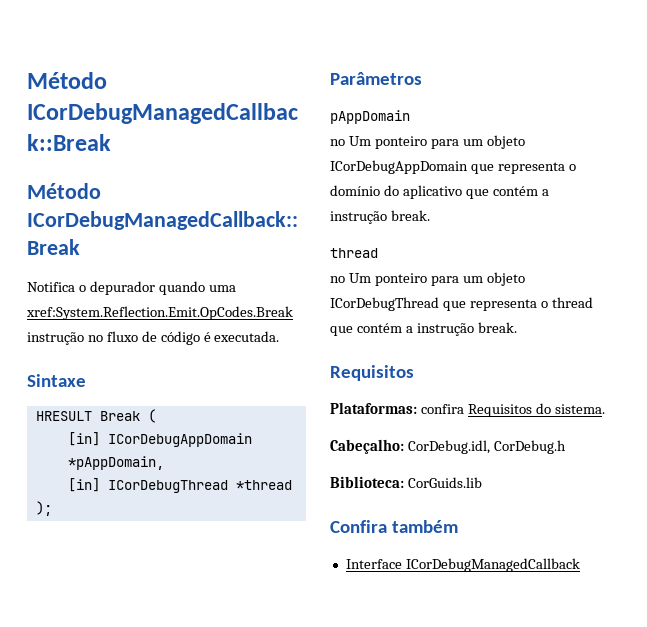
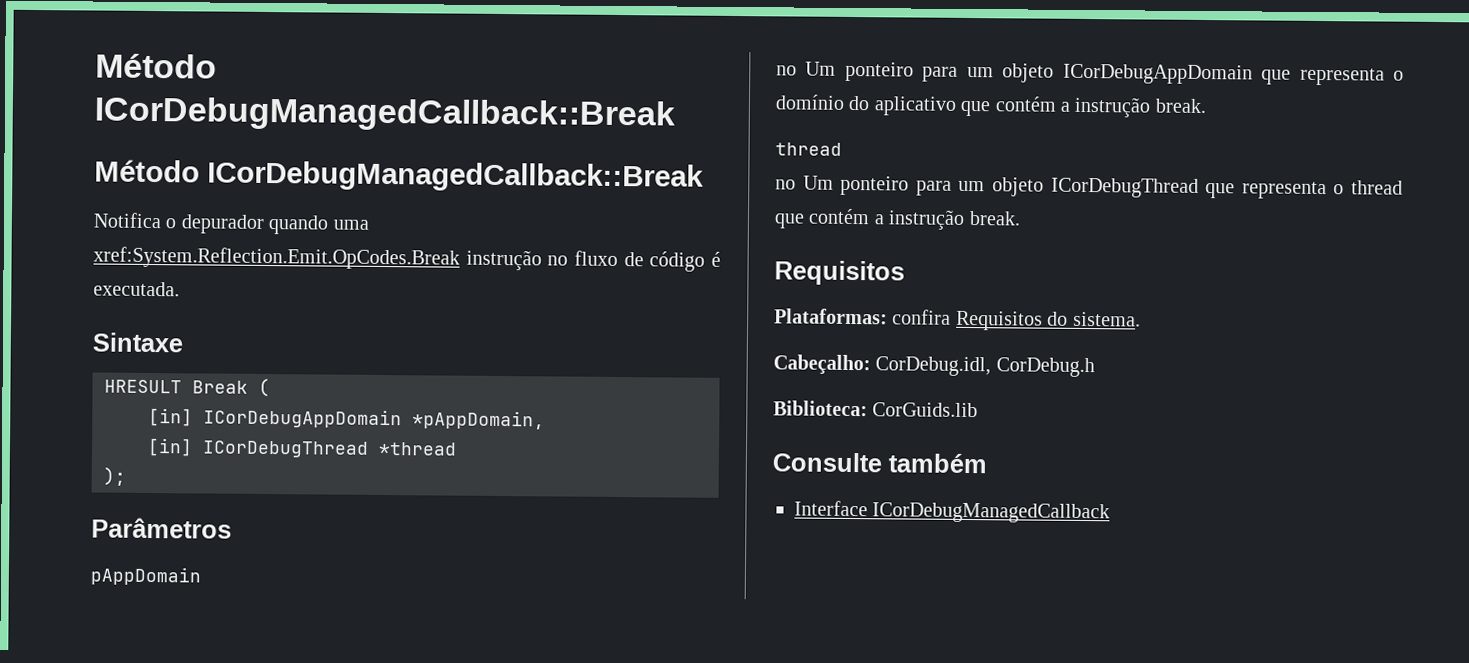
- Confira também
+ Consulte também

